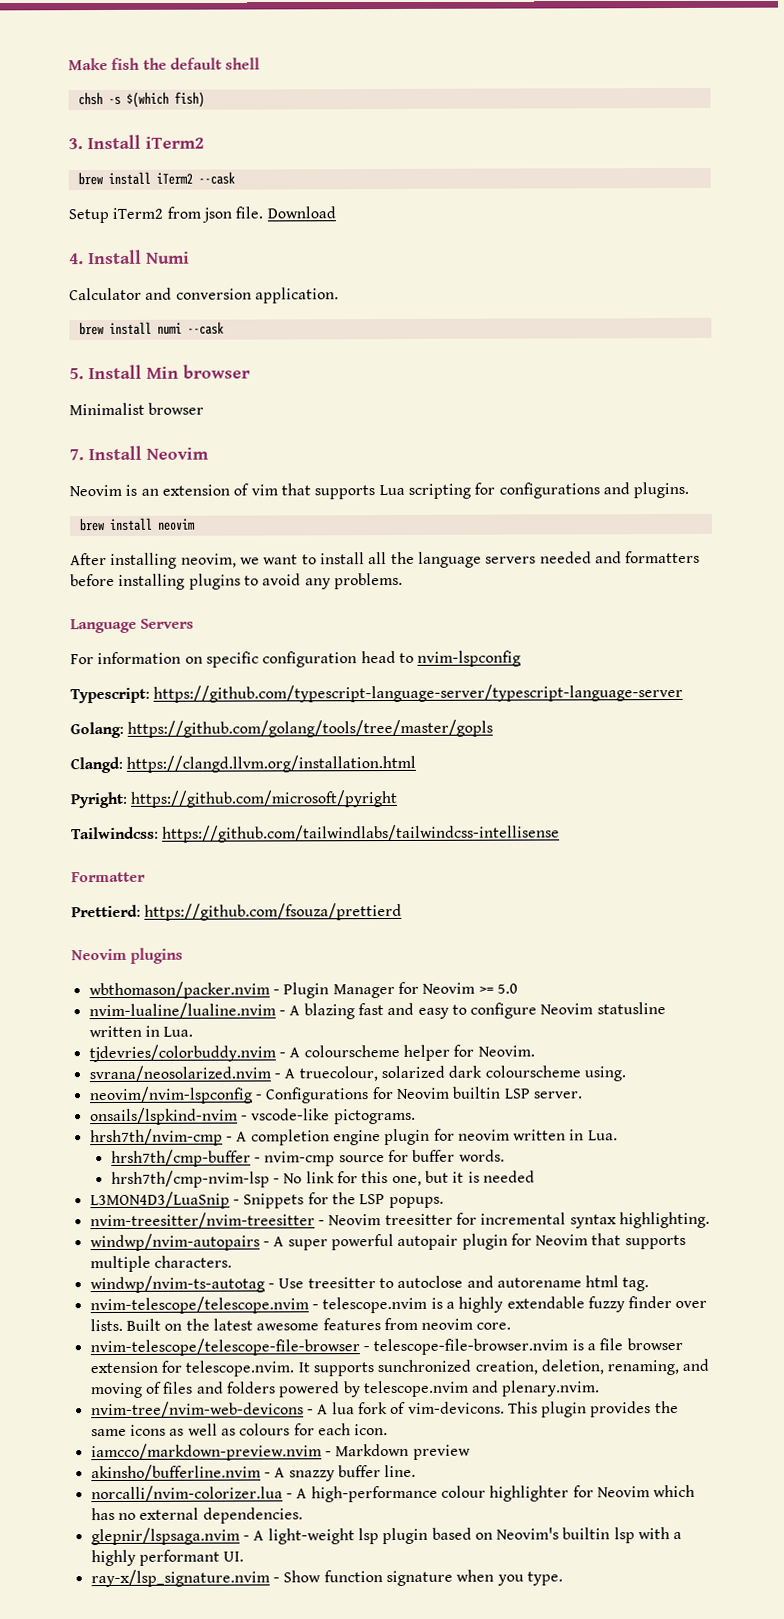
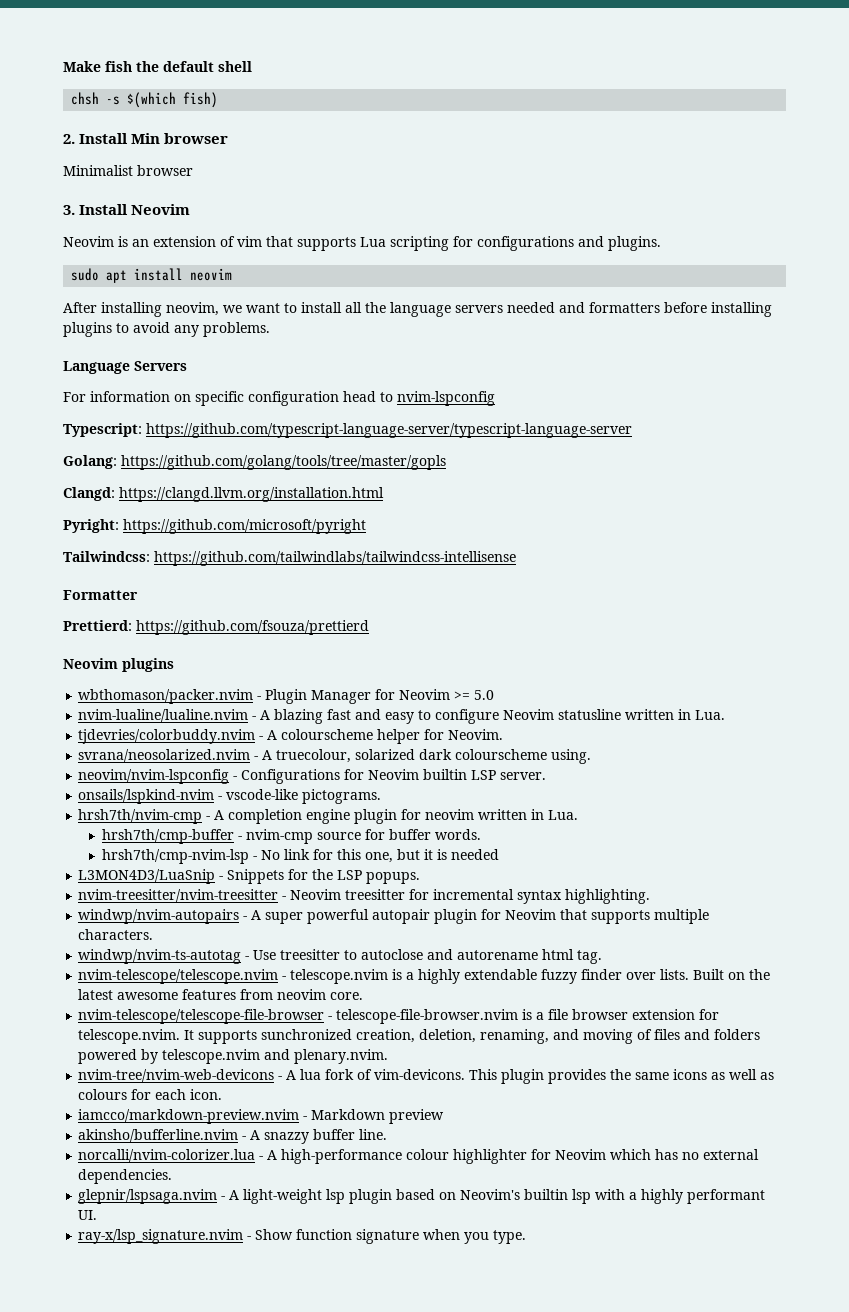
- 3. Install iTerm2
- brew install iTerm2 --cask
- Setup iTerm2 from json file. Download
- 4. Install Numi
- Calculator and conversion application.
- brew install numi --cask
- 5. Install Min browser
+ 2. Install Min browser
- 7. Install Neovim
+ 3. Install Neovim
- brew install neovim
+ sudo apt install neovim

